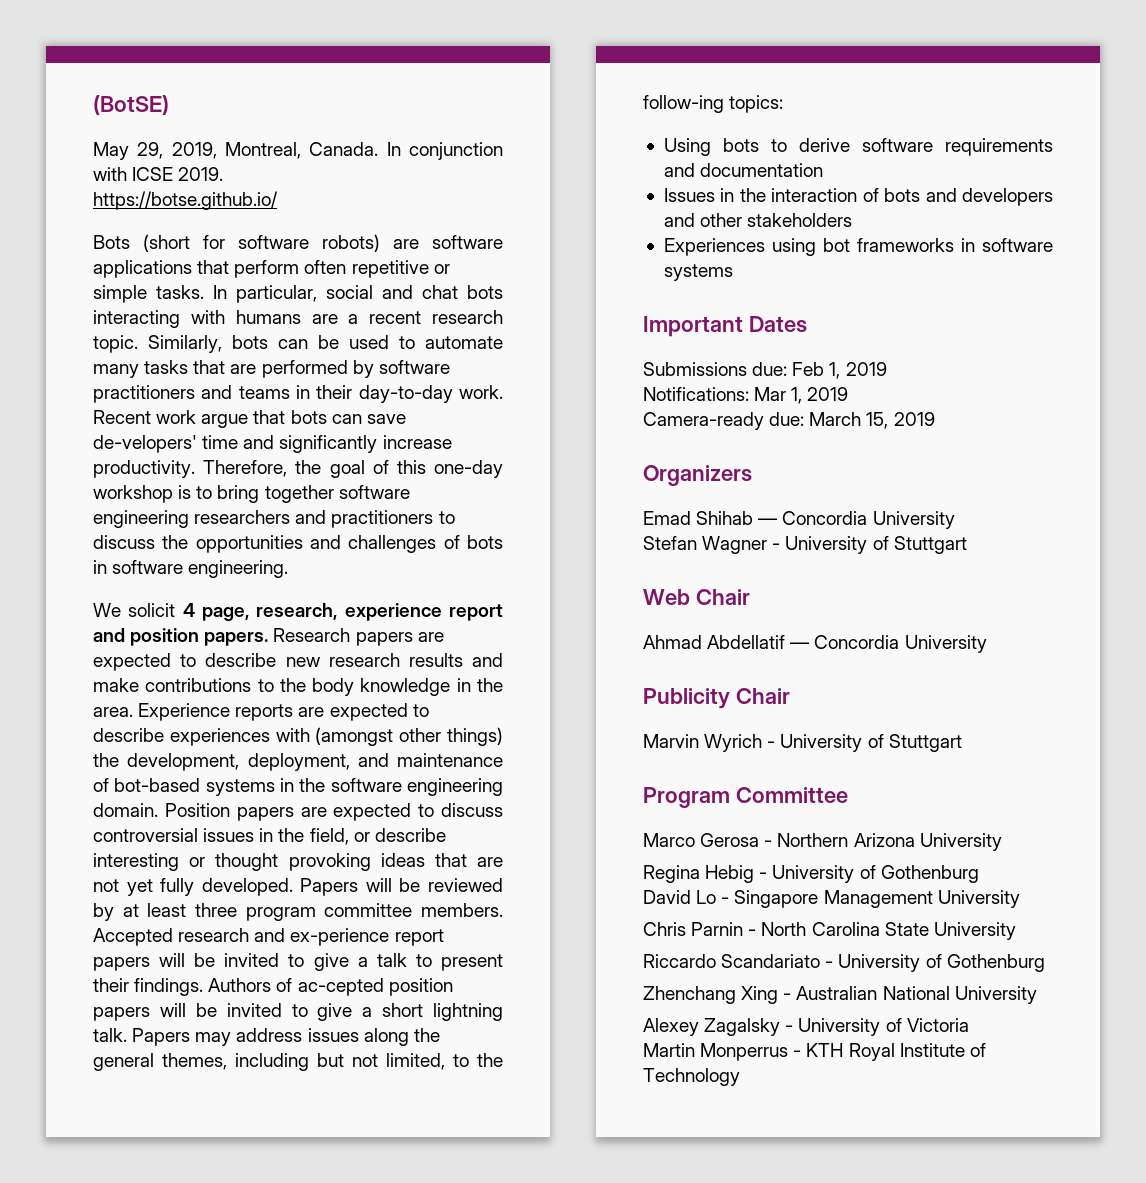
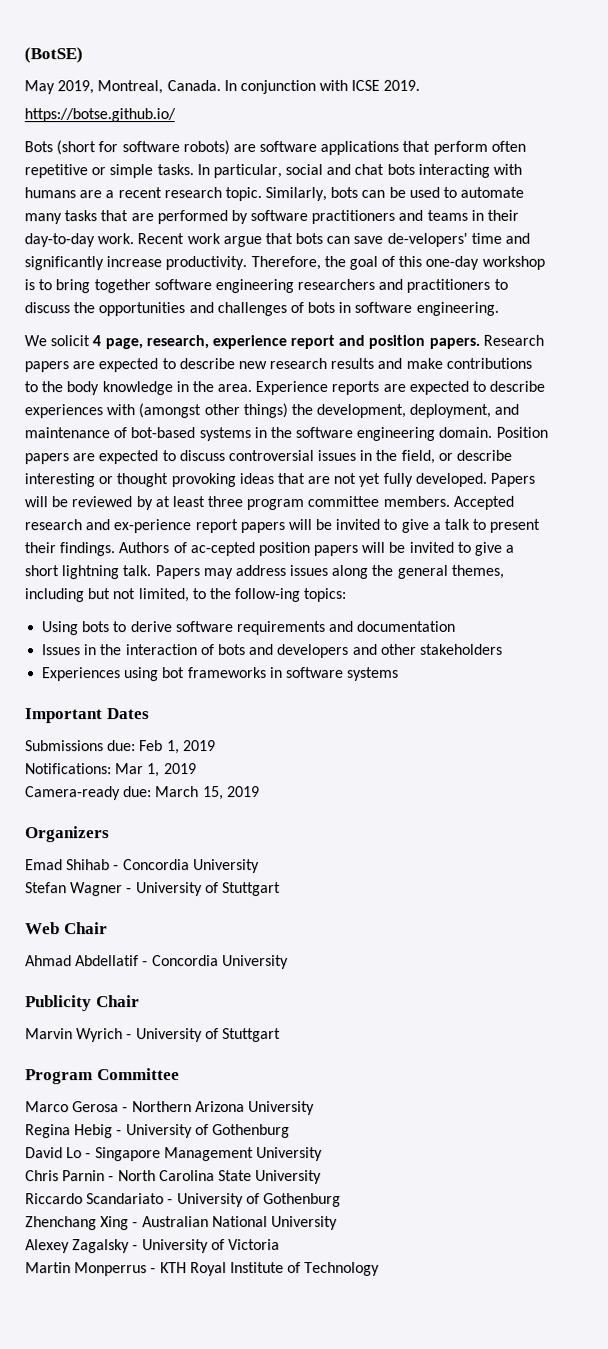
- May 29, 2019, Montreal, Canada.
+ May 2019, Montreal, Canada.
- Emad Shihab — Concordia University
+ Emad Shihab - Concordia University
- Ahmad Abdellatif — Concordia University
+ Ahmad Abdellatif - Concordia University

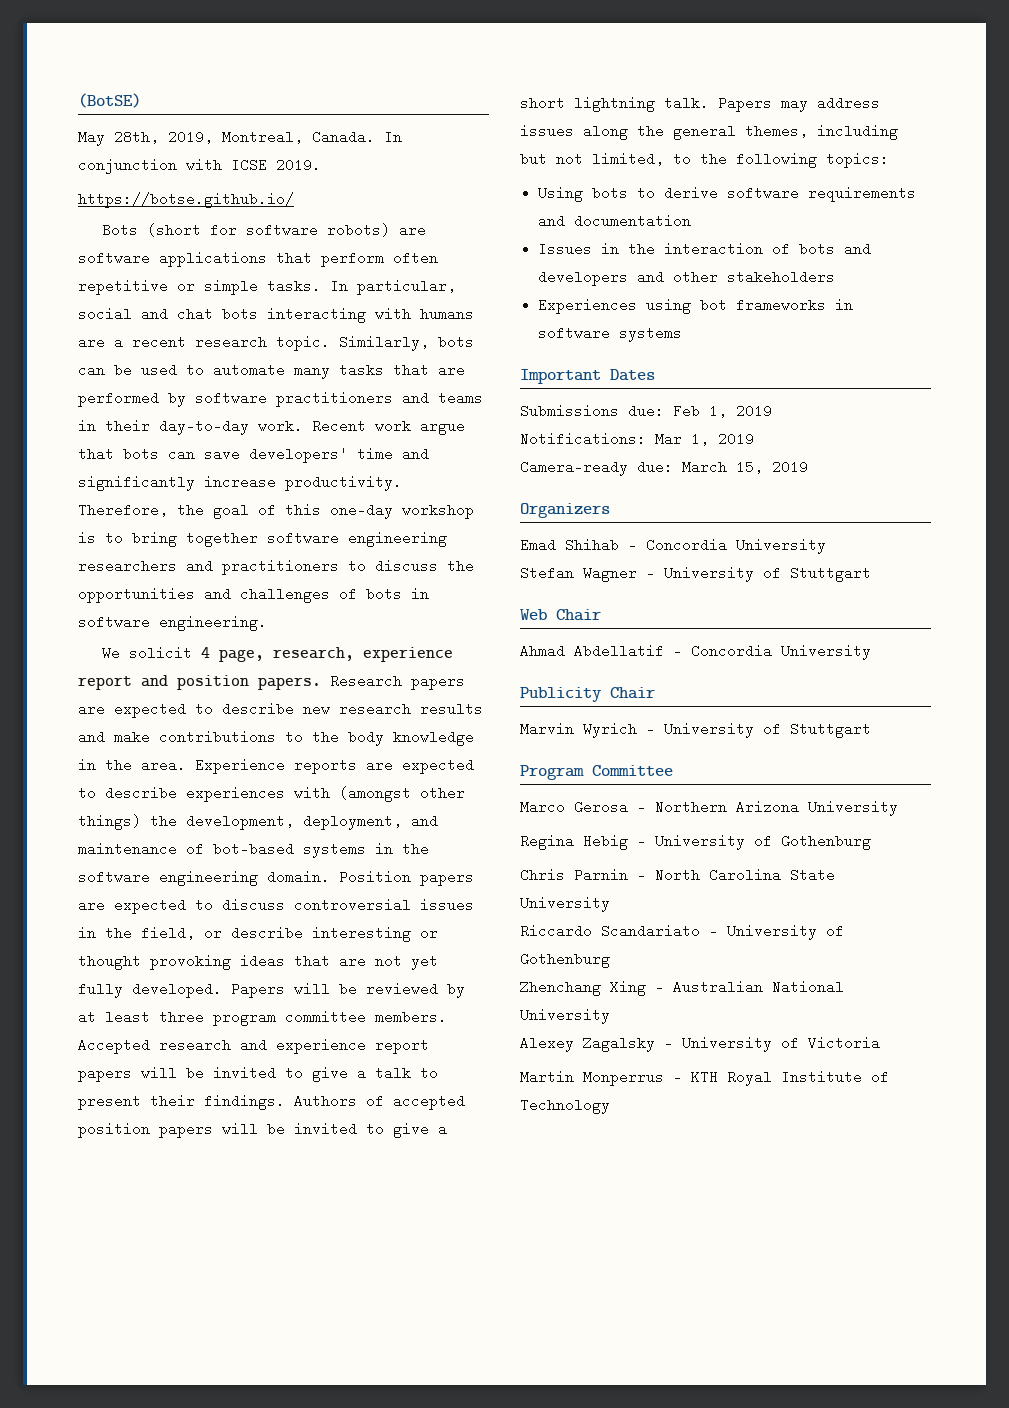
- May 2019, Montreal, Canada.
+ May 28th, 2019, Montreal, Canada.
- Recent work argue that bots can save de-velopers' time and significantly increase productivity.
+ Recent work argue that bots can save developers' time and significantly increase productivity.
- Accepted research and ex-perience report papers will be invited to give a talk to present their findings.
+ Accepted research and experience report papers will be invited to give a talk to present their findings.
- Authors of ac-cepted position papers will be invited to give a short lightning talk.
+ Authors of accepted position papers will be invited to give a short lightning talk.
- Papers may address issues along the general themes, including but not limited, to the follow-ing topics:
+ Papers may address issues along the general themes, including but not limited, to the following topics:
- David Lo - Singapore Management University

